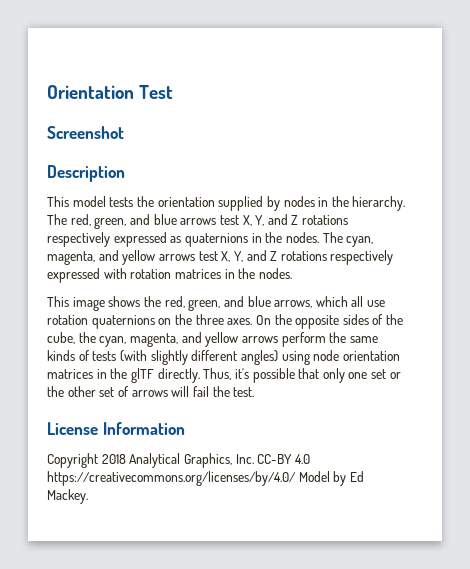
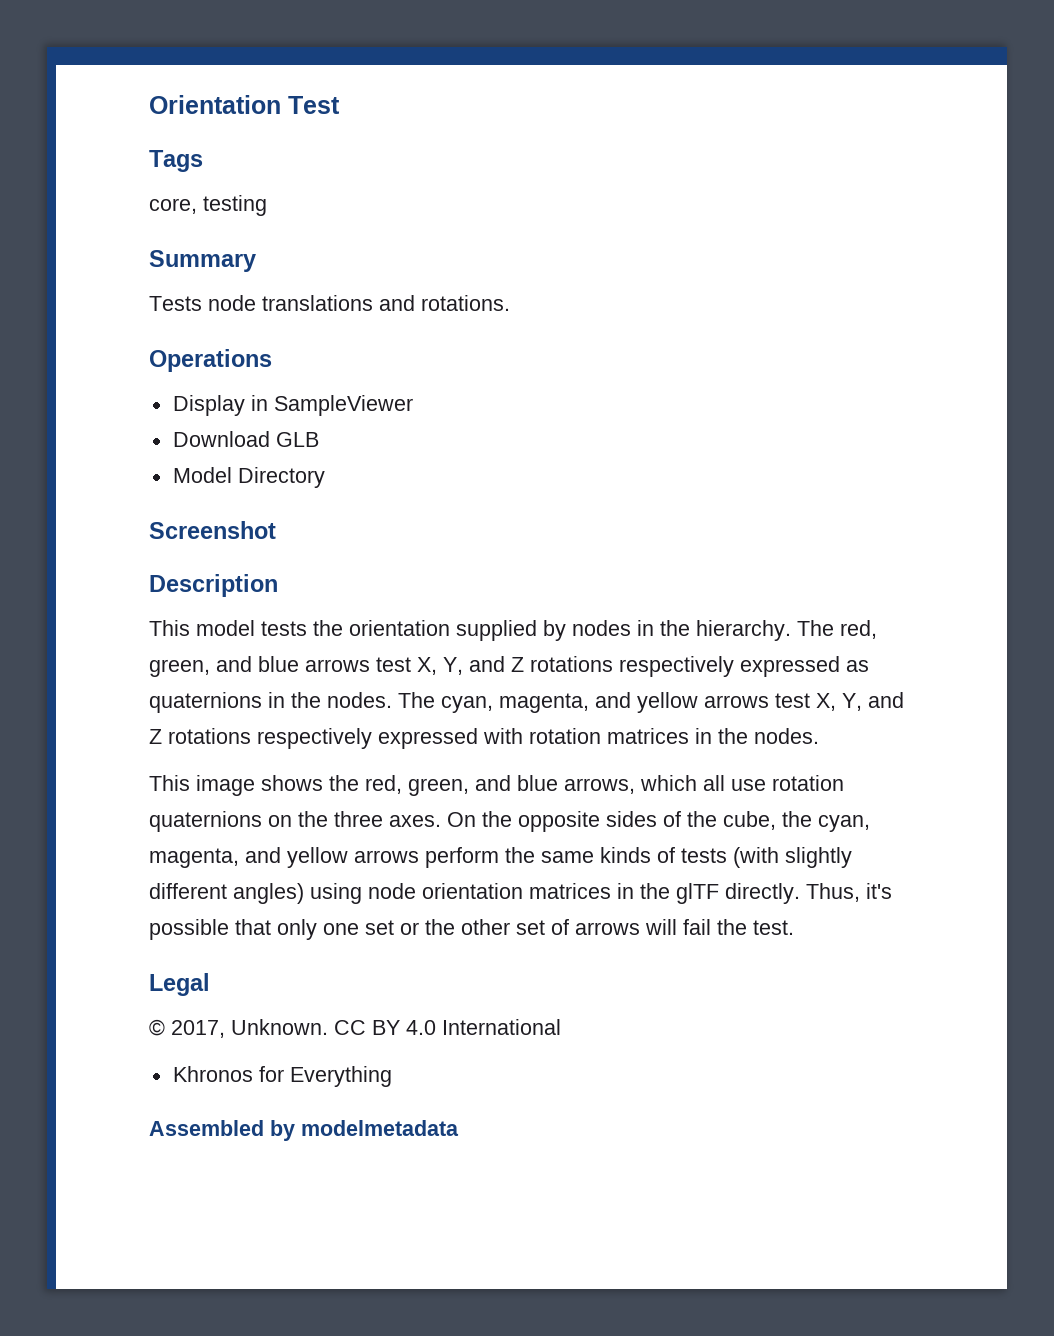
+ Tags
+ core, testing
+ Summary
+ Tests node translations and rotations.
+ Operations
+ Display in SampleViewer
+ Download GLB
+ Model Directory
- License Information
- Copyright 2018 Analytical Graphics, Inc. CC-BY 4.0 https://creativecommons.org/licenses/by/4.0/ Model by Ed Mackey.
+ Legal
+ © 2017, Unknown. CC BY 4.0 International
+ Khronos for Everything
+ Assembled by modelmetadata

